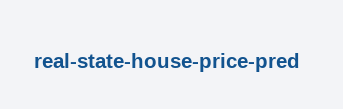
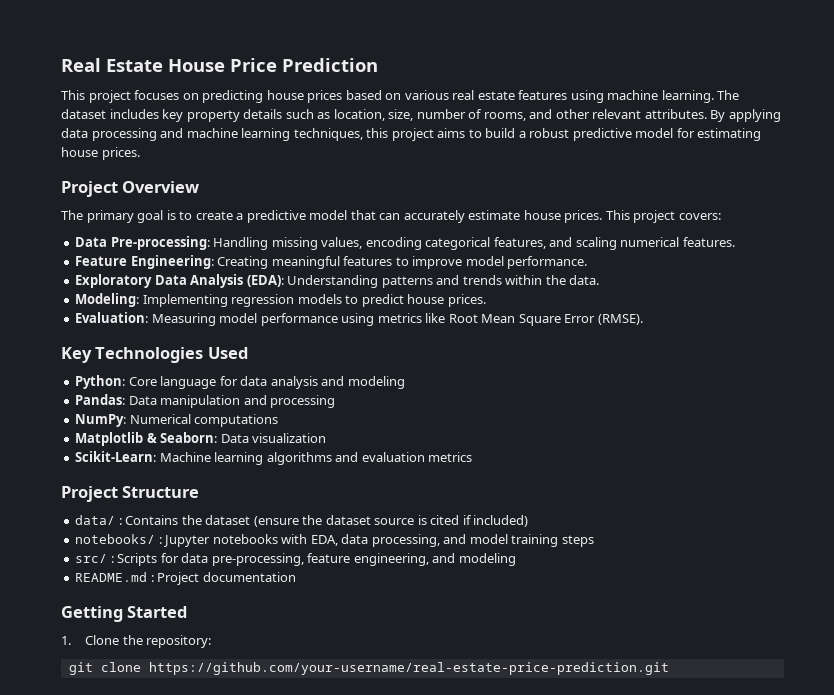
- real-state-house-price-pred
+ Real Estate House Price Prediction
+ This project focuses on predicting house prices based on various real estate features using machine learning. The dataset includes key property details such as location, size, number of rooms, and other relevant attributes. By applying data processing and machine learning techniques, this project aims to build a robust predictive model for estimating house prices.
+ Project Overview
+ The primary goal is to create a predictive model that can accurately estimate house prices. This project covers:
+ Data Pre-processing: Handling missing values, encoding categorical features, and scaling numerical features.
+ Feature Engineering: Creating meaningful features to improve model performance.
+ Exploratory Data Analysis (EDA): Understanding patterns and trends within the data.
+ Modeling: Implementing regression models to predict house prices.
+ Evaluation: Measuring model performance using metrics like Root Mean Square Error (RMSE).
+ Key Technologies Used
+ Python: Core language for data analysis and modeling
+ Pandas: Data manipulation and processing
+ NumPy: Numerical computations
+ Matplotlib & Seaborn: Data visualization
+ Scikit-Learn: Machine learning algorithms and evaluation metrics
+ Project Structure
+ data/ : Contains the dataset (ensure the dataset source is cited if included)
+ notebooks/ : Jupyter notebooks with EDA, data processing, and model training steps
+ src/ : Scripts for data pre-processing, feature engineering, and modeling
+ README.md : Project documentation
+ Getting Started
+ 1. Clone the repository:
+ git clone https://github.com/your-username/real-estate-price-prediction.git

